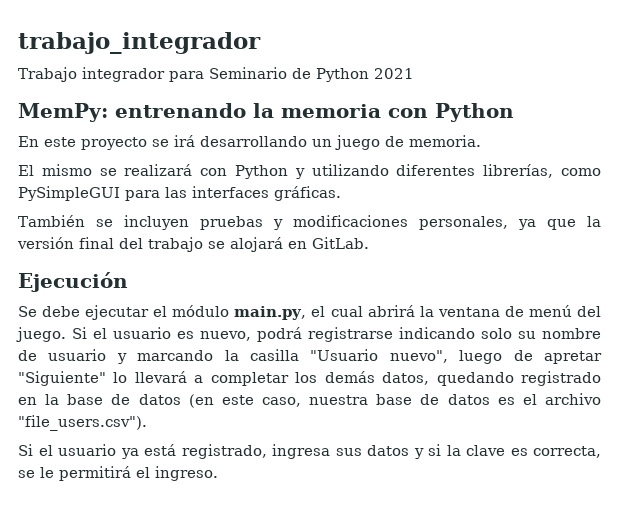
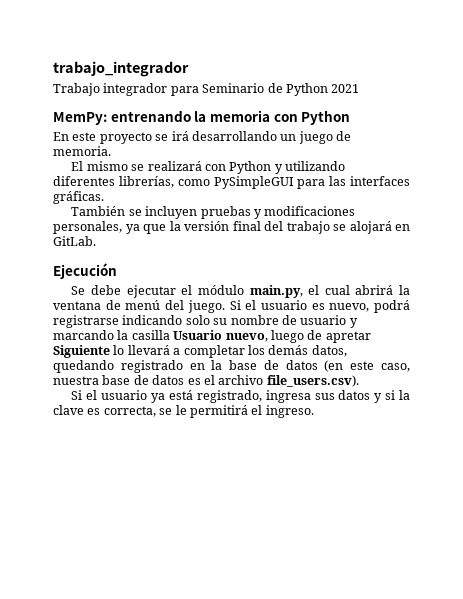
- Si el usuario es nuevo, podrá registrarse indicando solo su nombre de usuario y marcando la casilla "Usuario nuevo", luego de apretar "Siguiente" lo llevará a completar los demás datos, quedando registrado en la base de datos (en este caso, nuestra base de datos es el archivo "file_users.csv").
+ Si el usuario es nuevo, podrá registrarse indicando solo su nombre de usuario y marcando la casilla Usuario nuevo, luego de apretar Siguiente lo llevará a completar los demás datos, quedando registrado en la base de datos (en este caso, nuestra base de datos es el archivo file_users.csv).

